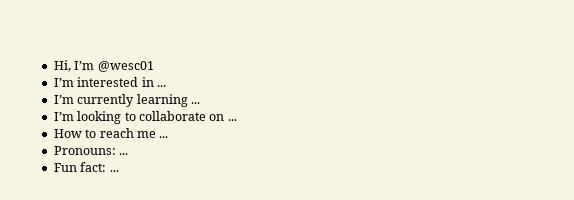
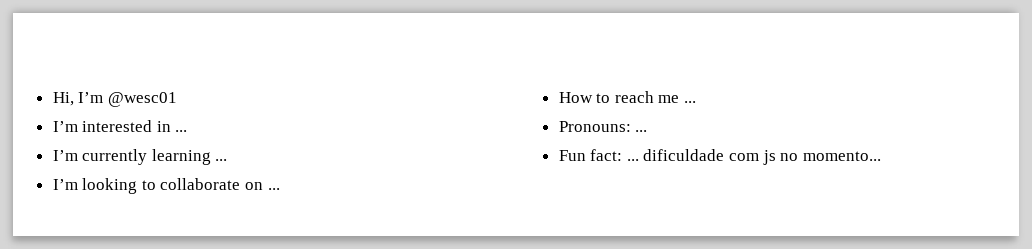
- Fun fact: ...
+ Fun fact: ... dificuldade com js no momento...

